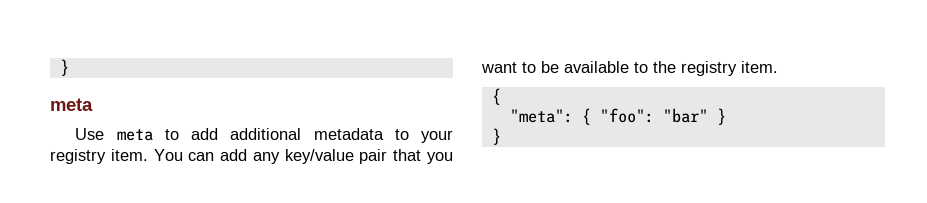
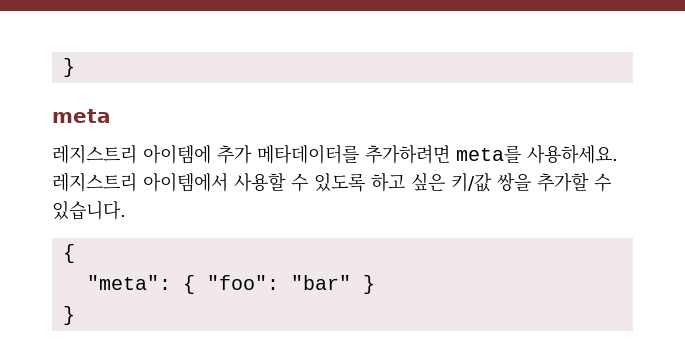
- Use meta to add additional metadata to your registry item. You can add any key/value pair that you want to be available to the registry item.
+ 레지스트리 아이템에 추가 메타데이터를 추가하려면 meta를 사용하세요. 레지스트리 아이템에서 사용할 수 있도록 하고 싶은 키/값 쌍을 추가할 수 있습니다.

